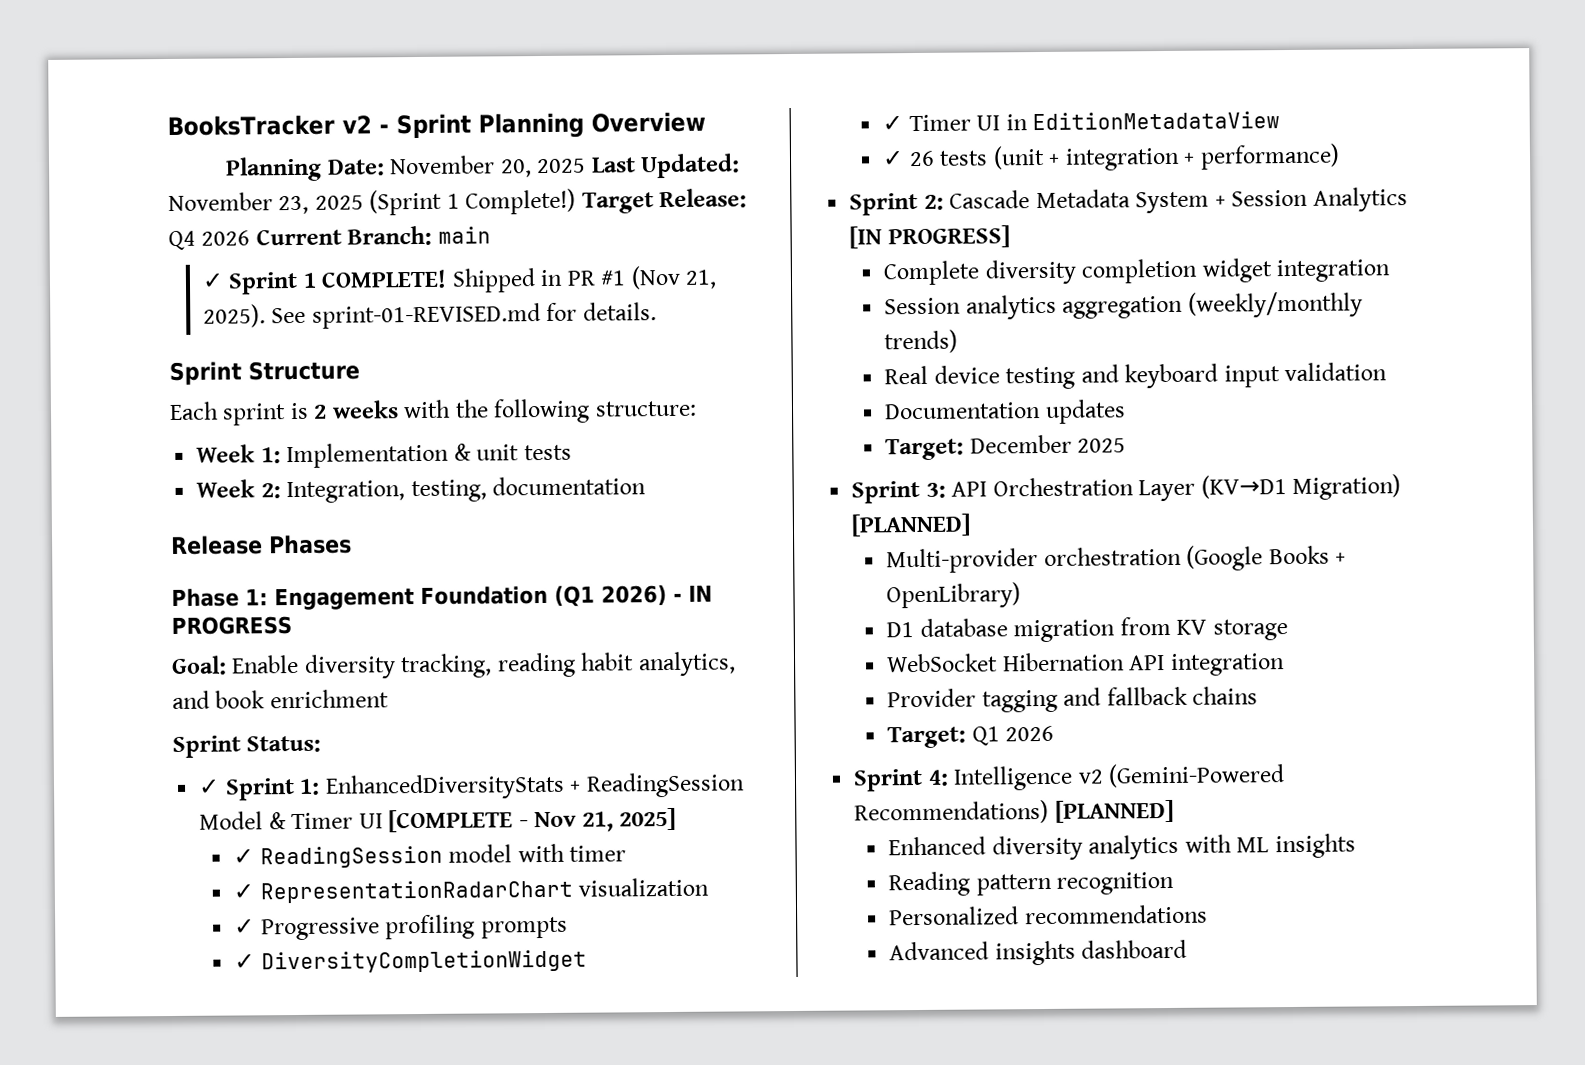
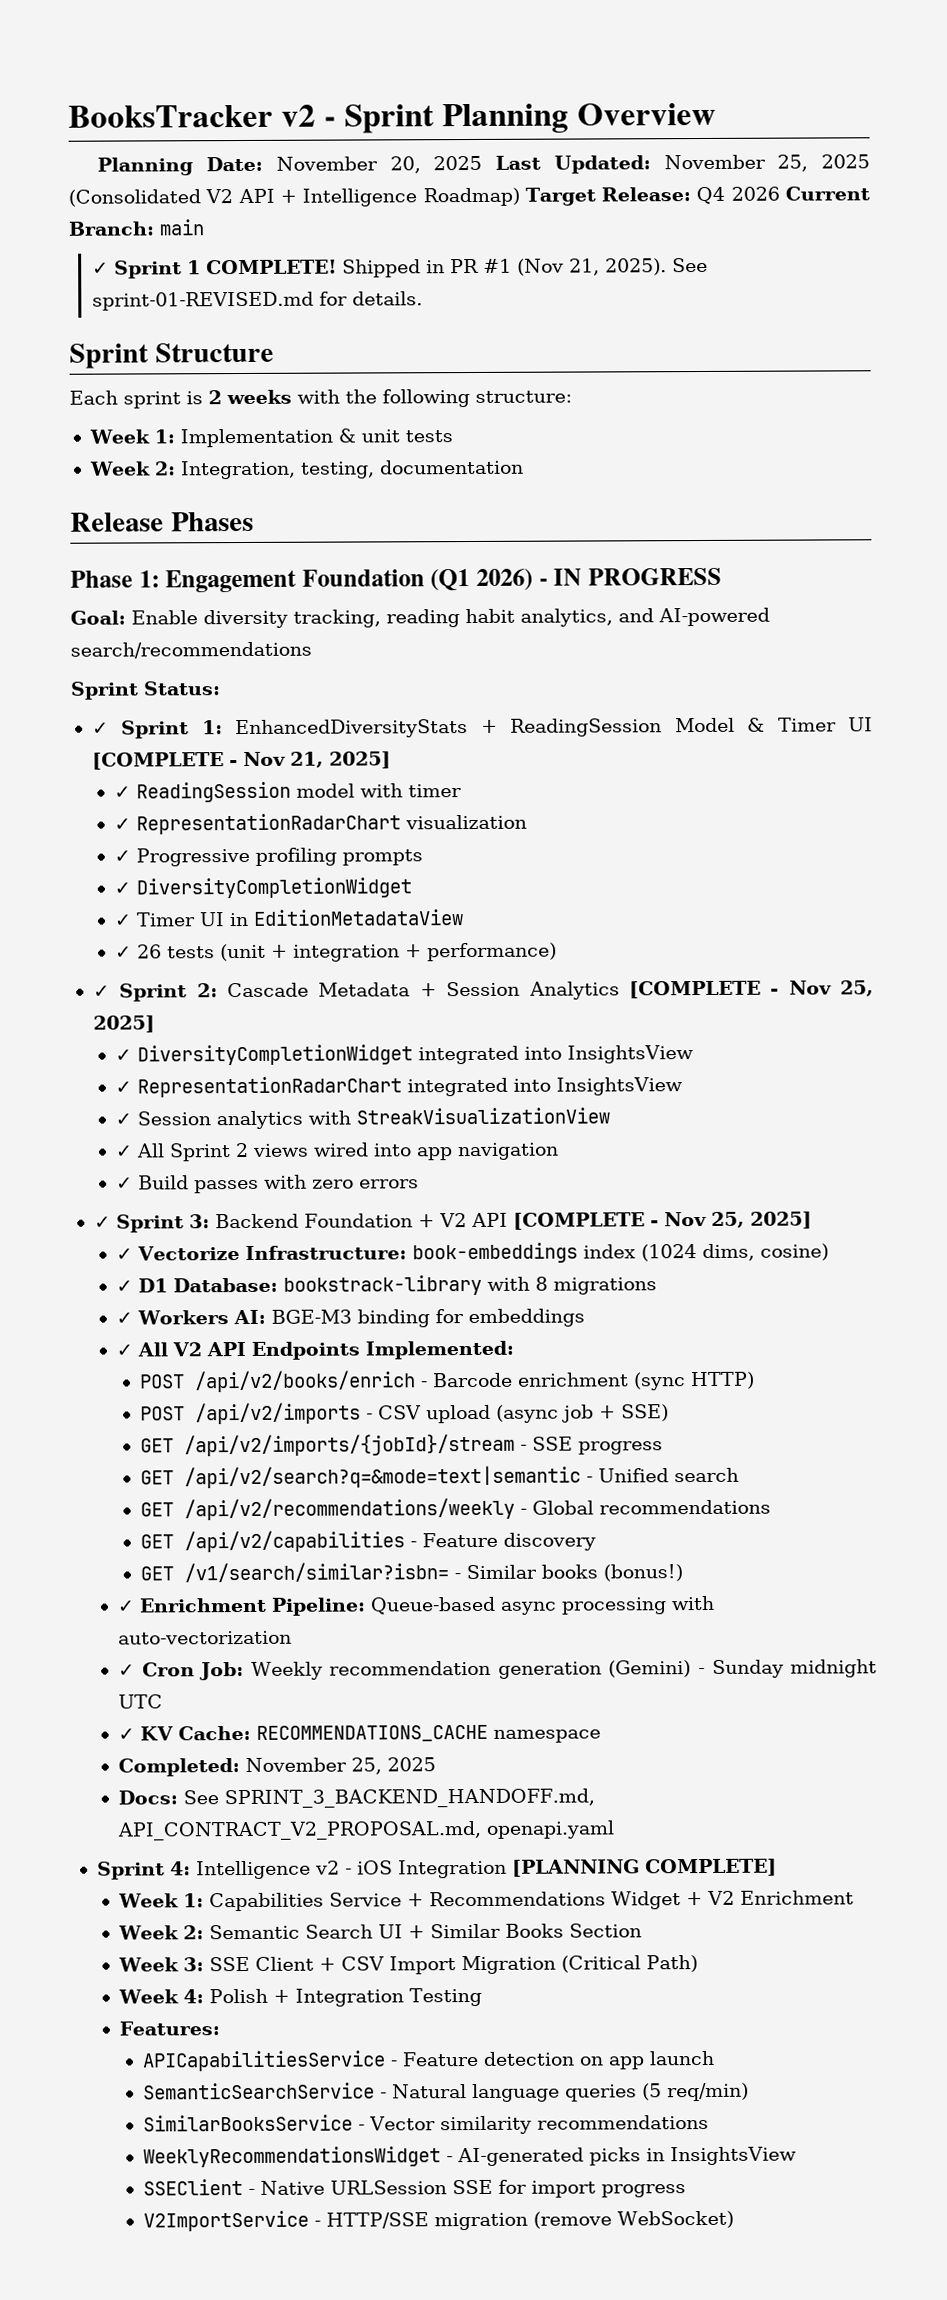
- Planning Date: November 20, 2025 Last Updated: November 23, 2025 (Sprint 1 Complete!) Target Release: Q4 2026 Current Branch: main
+ Planning Date: November 20, 2025 Last Updated: November 25, 2025 (Consolidated V2 API + Intelligence Roadmap) Target Release: Q4 2026 Current Branch: main
- Goal: Enable diversity tracking, reading habit analytics, and book enrichment
+ Goal: Enable diversity tracking, reading habit analytics, and AI-powered search/recommendations
- Sprint 2: Cascade Metadata System + Session Analytics [IN PROGRESS]
- Complete diversity completion widget integration
- Session analytics aggregation (weekly/monthly trends)
- Real device testing and keyboard input validation
- Documentation updates
- Target: December 2025
- Sprint 3: API Orchestration Layer (KV→D1 Migration) [PLANNED]
- Multi-provider orchestration (Google Books + OpenLibrary)
- D1 database migration from KV storage
- WebSocket Hibernation API integration
- Provider tagging and fallback chains
- Target: Q1 2026
- Sprint 4: Intelligence v2 (Gemini-Powered Recommendations) [PLANNED]
- Enhanced diversity analytics with ML insights
- Reading pattern recognition
- Personalized recommendations
- Advanced insights dashboard
+ ✓ Sprint 2: Cascade Metadata + Session Analytics [COMPLETE - Nov 25, 2025]
+ ✓ DiversityCompletionWidget integrated into InsightsView
+ ✓ RepresentationRadarChart integrated into InsightsView
+ ✓ Session analytics with StreakVisualizationView
+ ✓ All Sprint 2 views wired into app navigation
+ ✓ Build passes with zero errors
+ ✓ Sprint 3: Backend Foundation + V2 API [COMPLETE - Nov 25, 2025]
+ ✓ Vectorize Infrastructure: book-embeddings index (1024 dims, cosine)
+ ✓ D1 Database: bookstrack-library with 8 migrations
+ ✓ Workers AI: BGE-M3 binding for embeddings
+ ✓ All V2 API Endpoints Implemented:
+ POST /api/v2/books/enrich - Barcode enrichment (sync HTTP)
+ POST /api/v2/imports - CSV upload (async job + SSE)
+ GET /api/v2/imports/{jobId}/stream - SSE progress
+ GET /api/v2/search?q=&mode=text|semantic - Unified search
+ GET /api/v2/recommendations/weekly - Global recommendations
+ GET /api/v2/capabilities - Feature discovery
+ GET /v1/search/similar?isbn= - Similar books (bonus!)
+ ✓ Enrichment Pipeline: Queue-based async processing with auto-vectorization
+ ✓ Cron Job: Weekly recommendation generation (Gemini) - Sunday midnight UTC
+ ✓ KV Cache: RECOMMENDATIONS_CACHE namespace
+ Completed: November 25, 2025
+ Docs: See SPRINT_3_BACKEND_HANDOFF.md, API_CONTRACT_V2_PROPOSAL.md, openapi.yaml
+ Sprint 4: Intelligence v2 - iOS Integration [PLANNING COMPLETE]
+ Week 1: Capabilities Service + Recommendations Widget + V2 Enrichment
+ Week 2: Semantic Search UI + Similar Books Section
+ Week 3: SSE Client + CSV Import Migration (Critical Path)
+ Week 4: Polish + Integration Testing
+ Features:
+ APICapabilitiesService - Feature detection on app launch
+ SemanticSearchService - Natural language queries (5 req/min)
+ SimilarBooksService - Vector similarity recommendations
+ WeeklyRecommendationsWidget - AI-generated picks in InsightsView
+ SSEClient - Native URLSession SSE for import progress
+ V2ImportService - HTTP/SSE migration (remove WebSocket)

